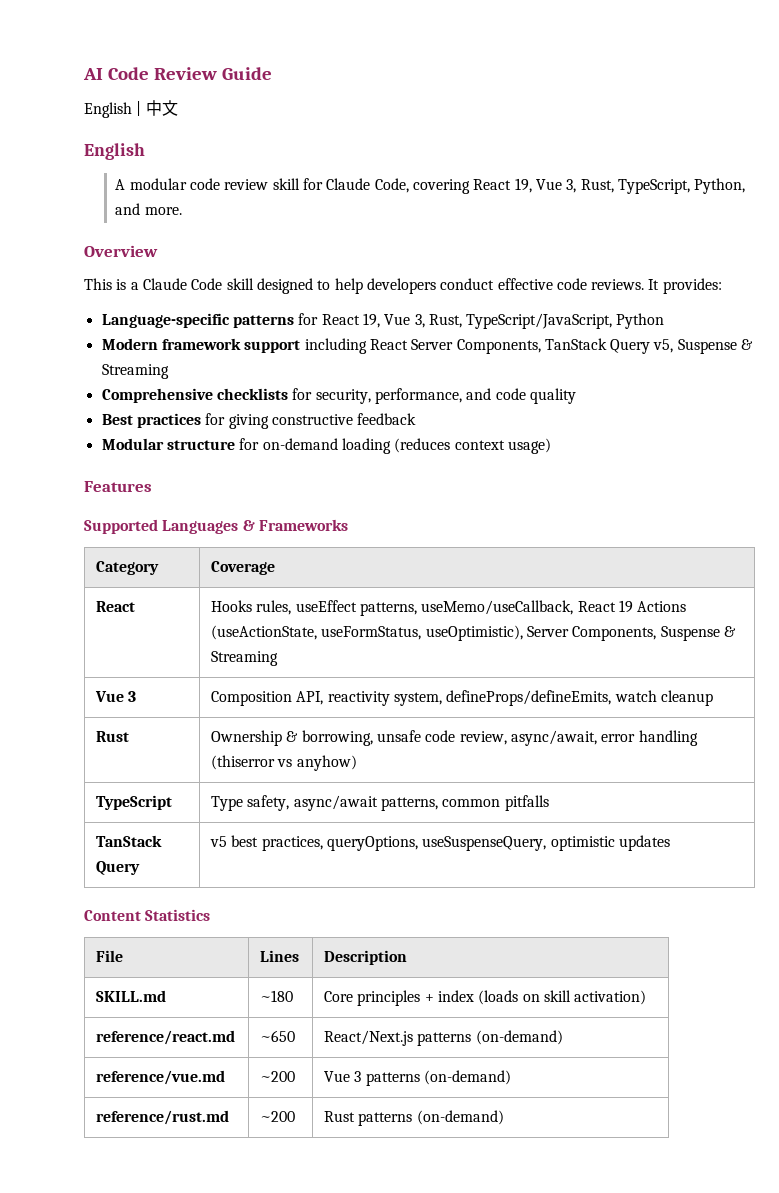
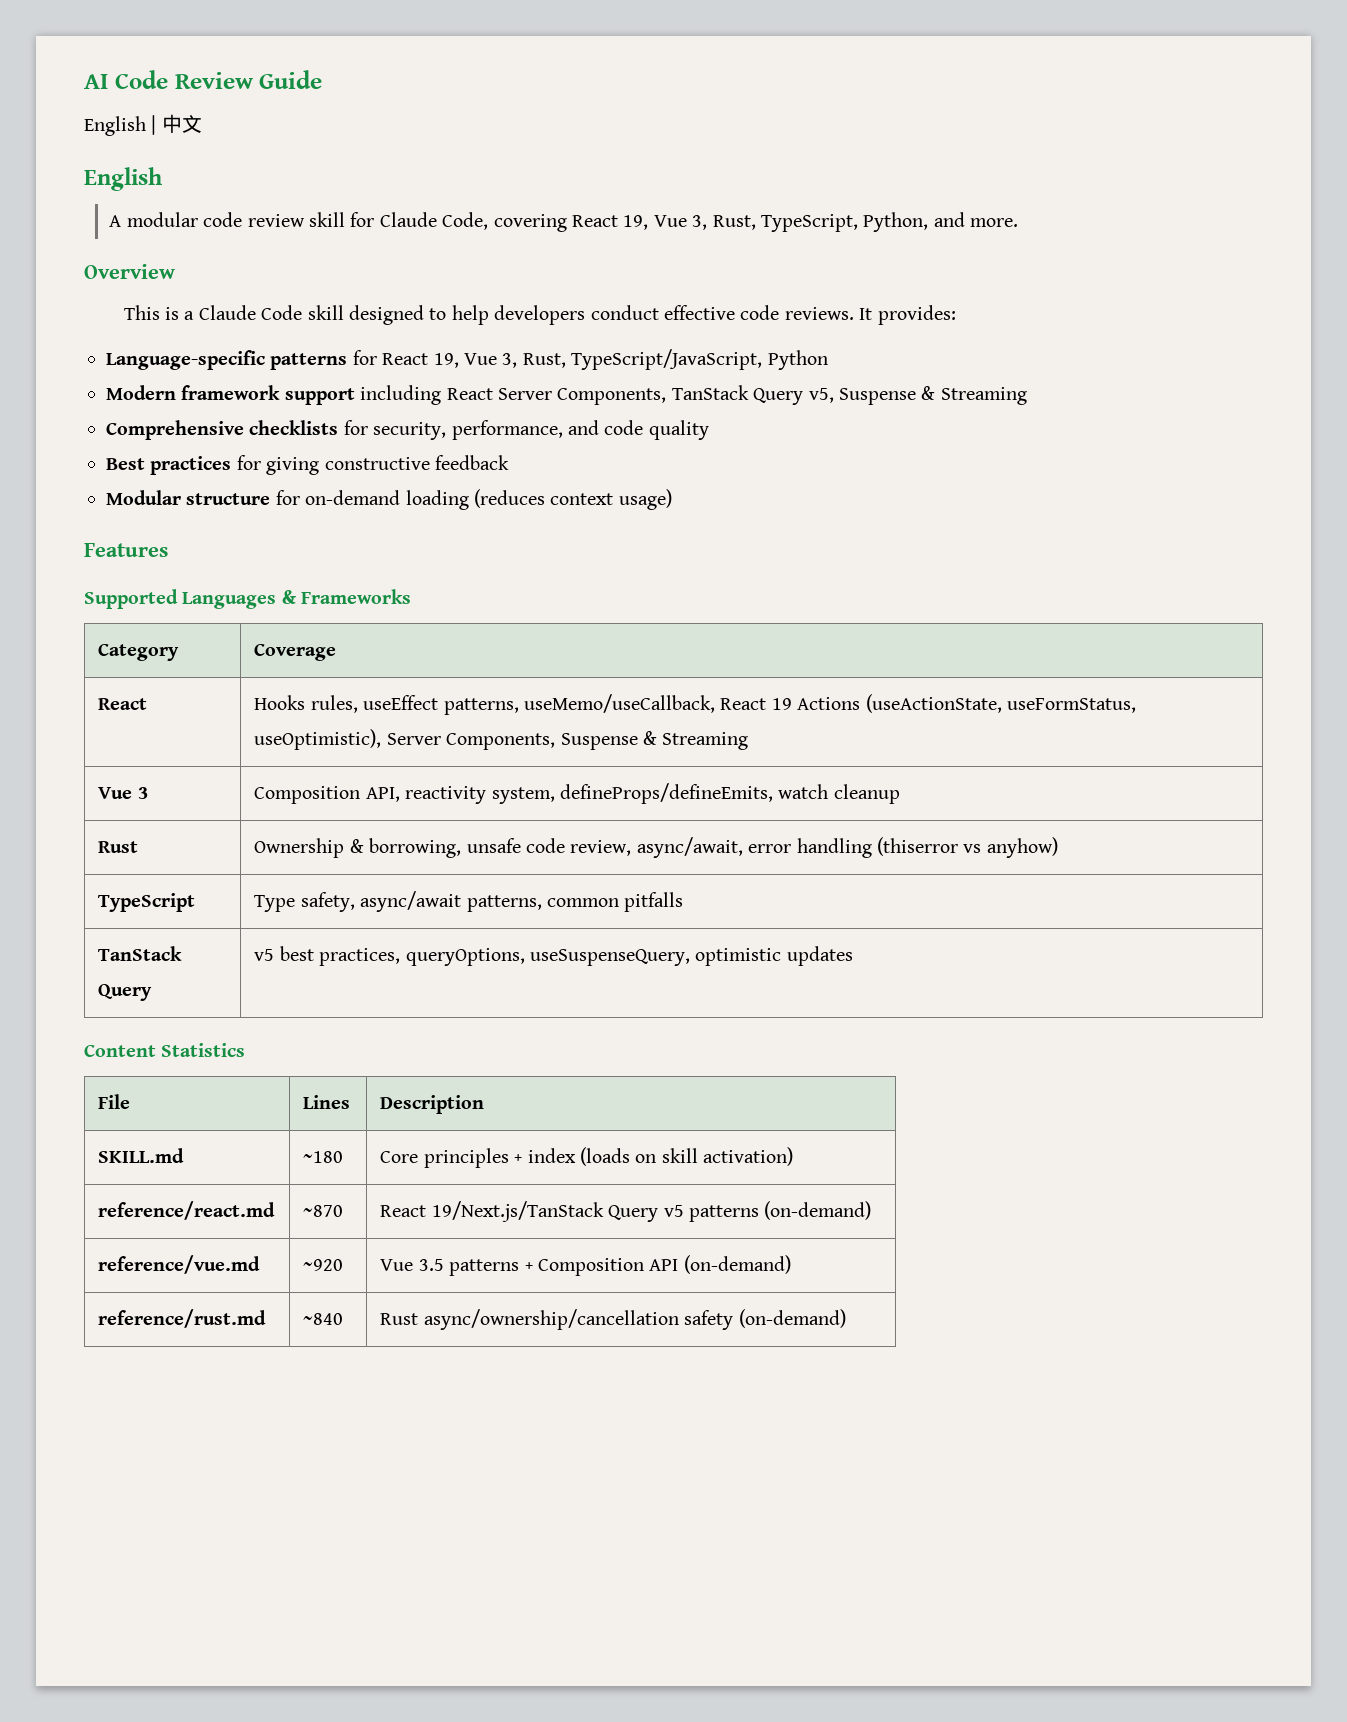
- reference/react.md | ~650 | React/Next.js patterns (on-demand)
+ reference/react.md | ~870 | React 19/Next.js/TanStack Query v5 patterns (on-demand)
- reference/vue.md | ~200 | Vue 3 patterns (on-demand)
+ reference/vue.md | ~920 | Vue 3.5 patterns + Composition API (on-demand)
- reference/rust.md | ~200 | Rust patterns (on-demand)
+ reference/rust.md | ~840 | Rust async/ownership/cancellation safety (on-demand)

